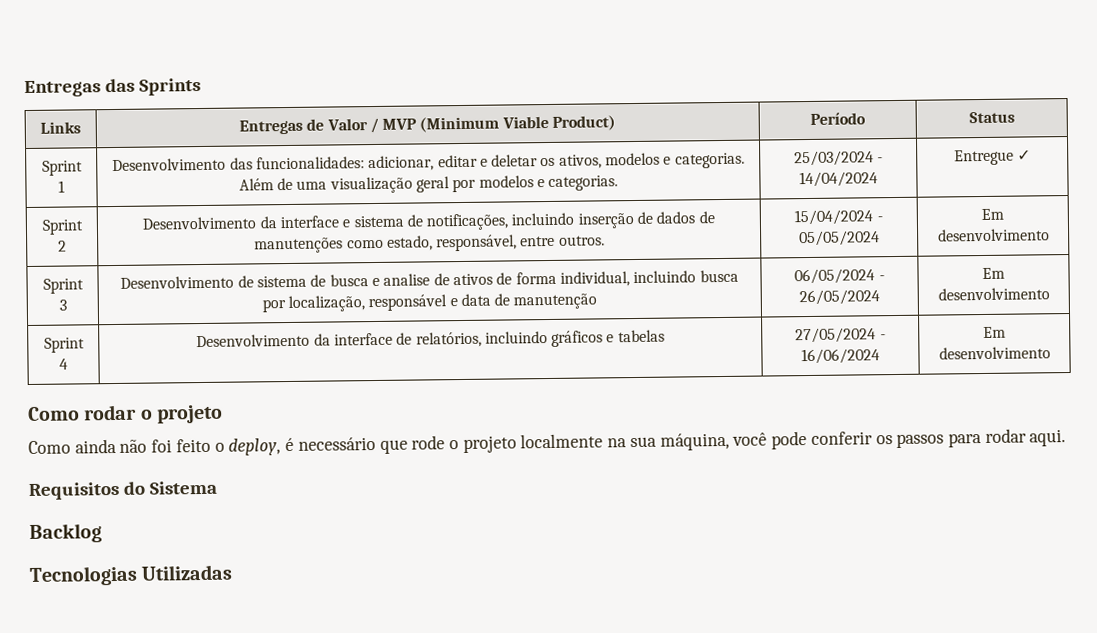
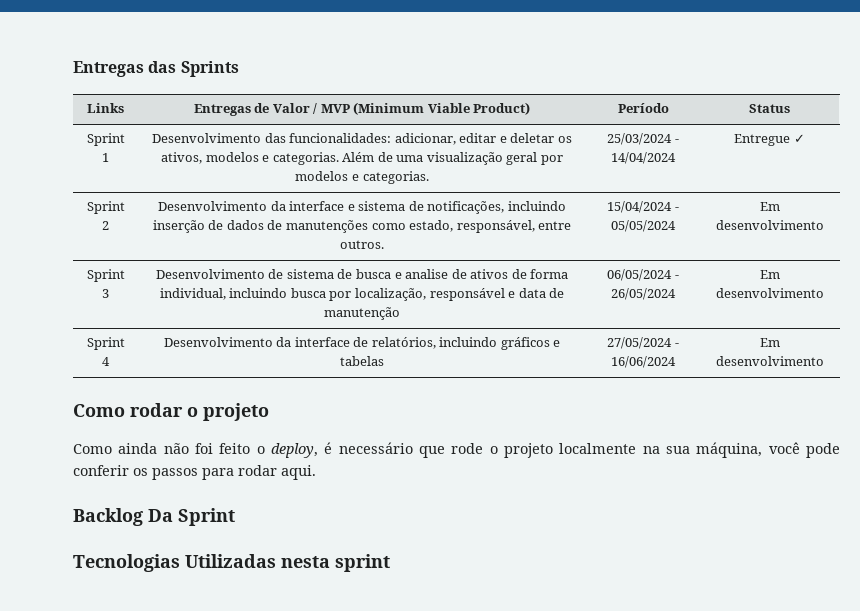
- Requisitos do Sistema
- Backlog
+ Backlog Da Sprint
- Tecnologias Utilizadas
+ Tecnologias Utilizadas nesta sprint

